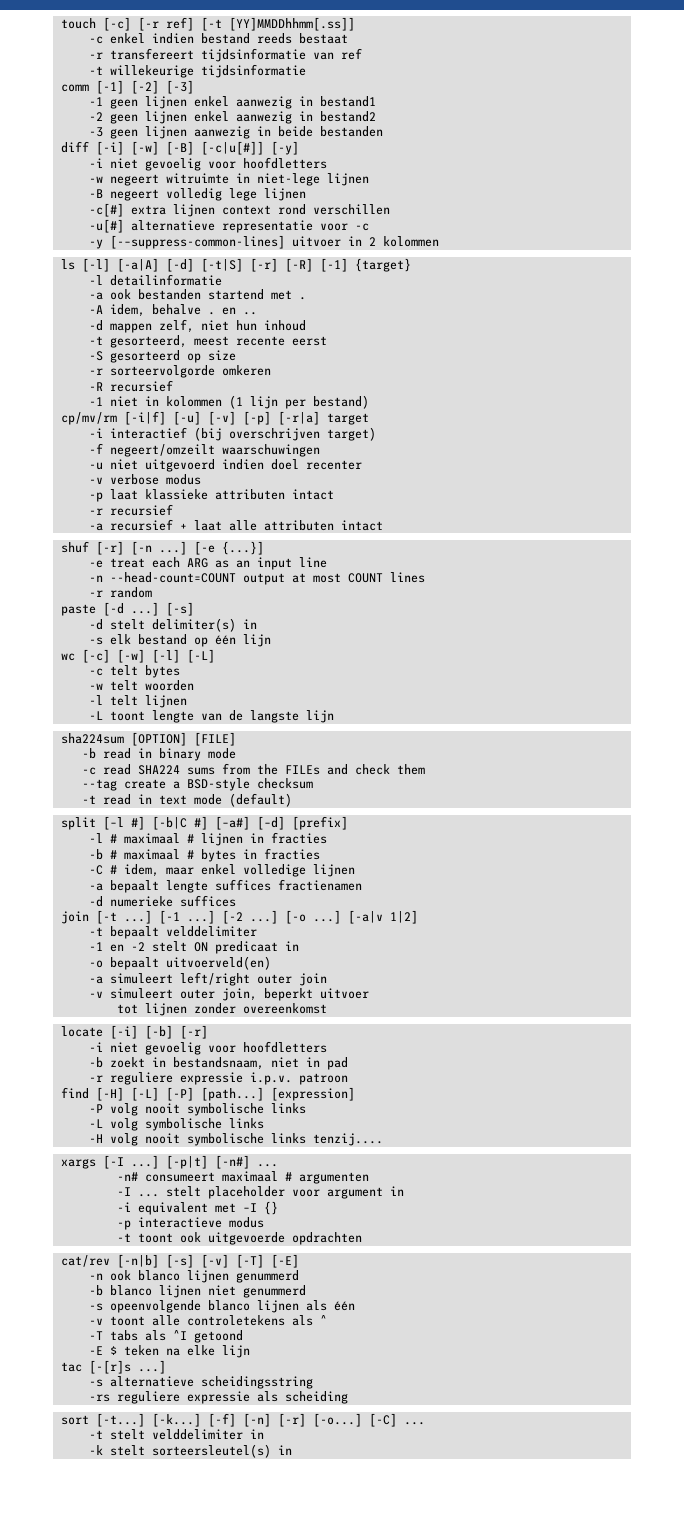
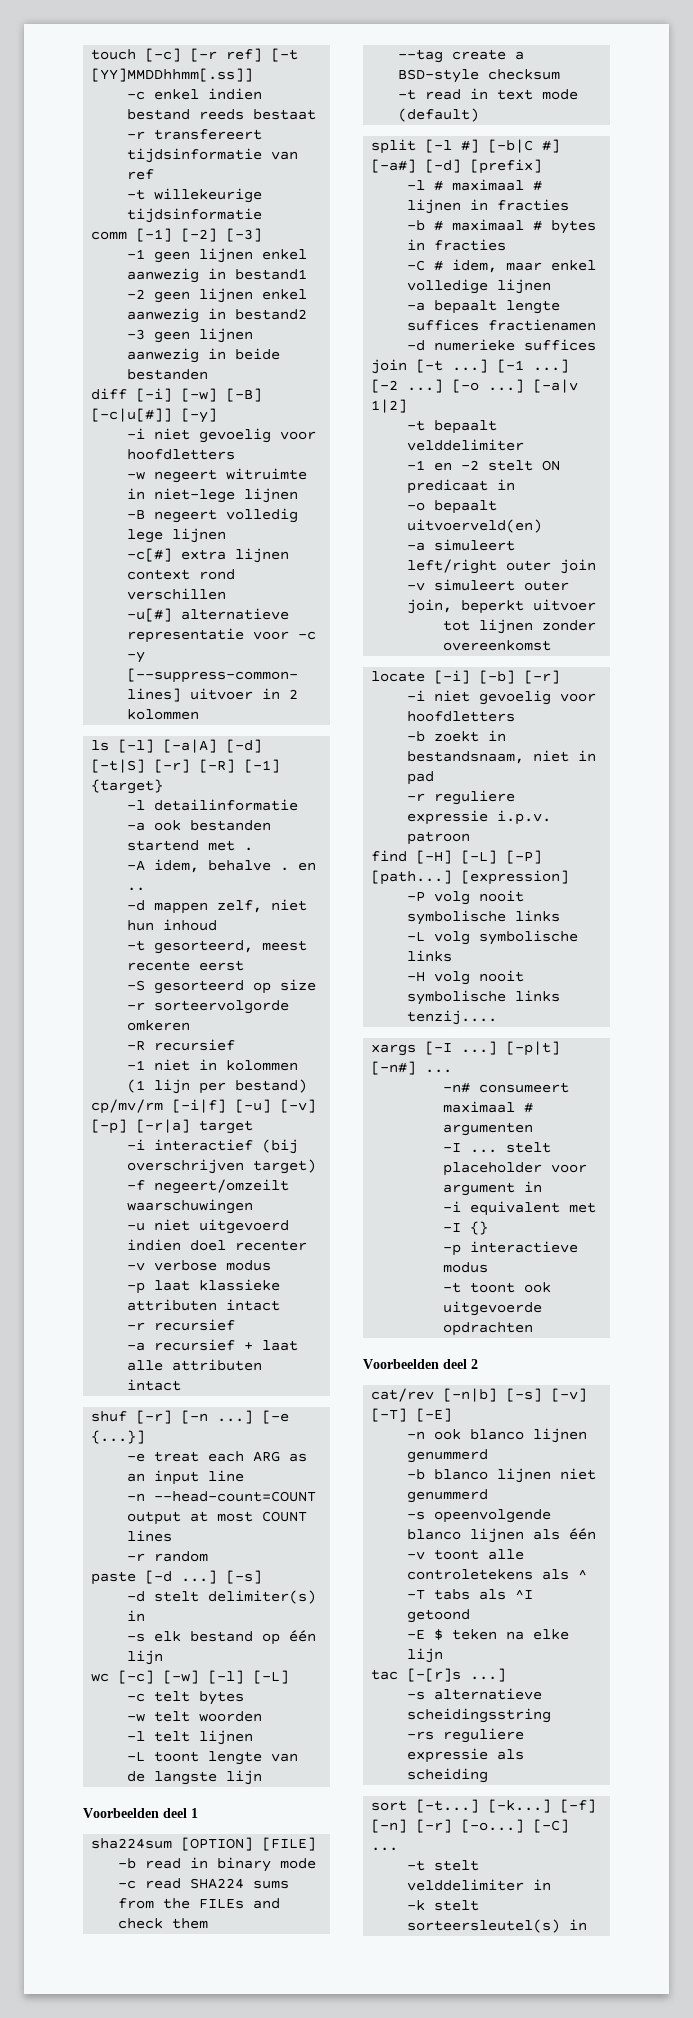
+ Voorbeelden deel 1
+ Voorbeelden deel 2

